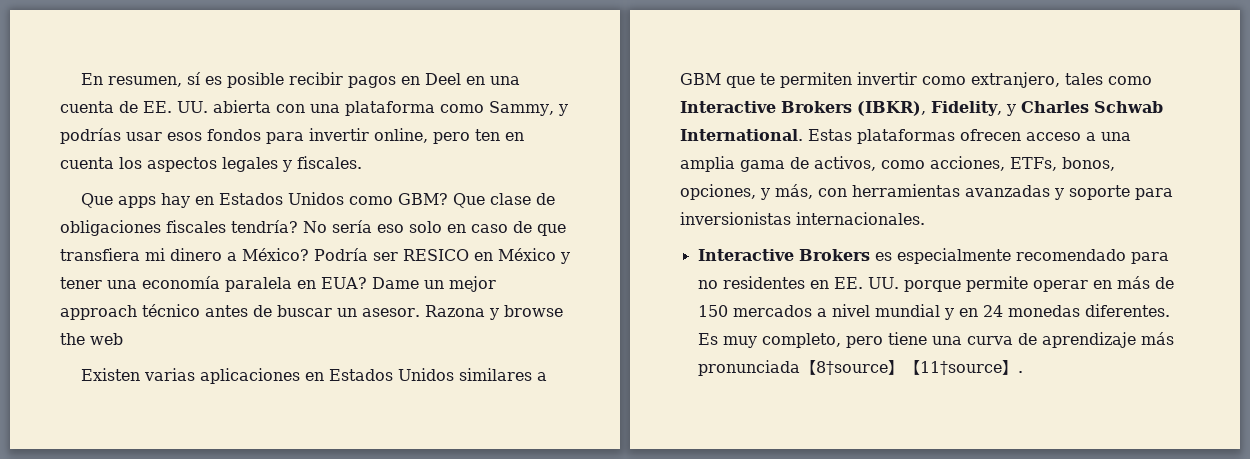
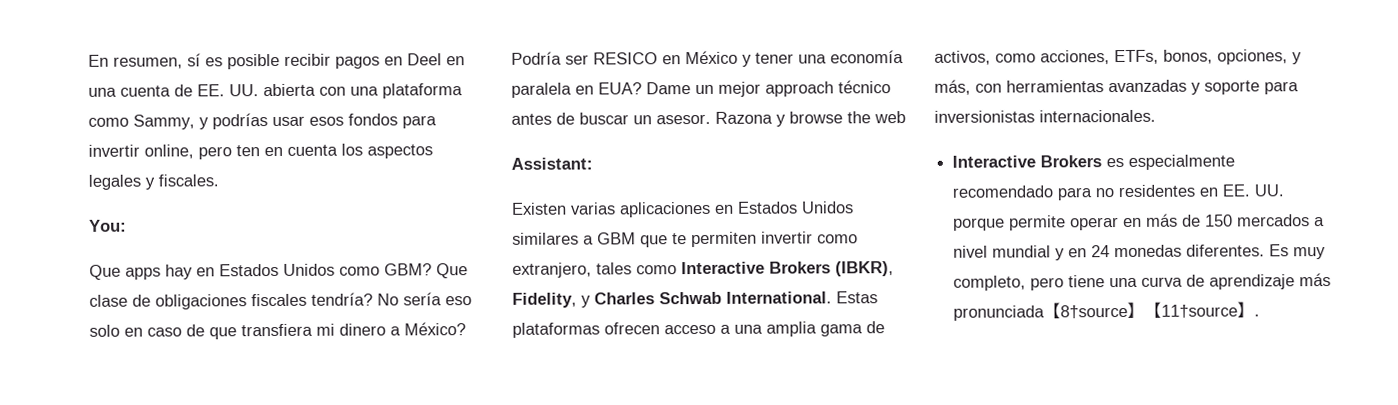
+ You:
+ Assistant:

